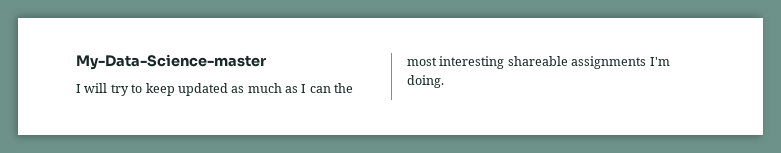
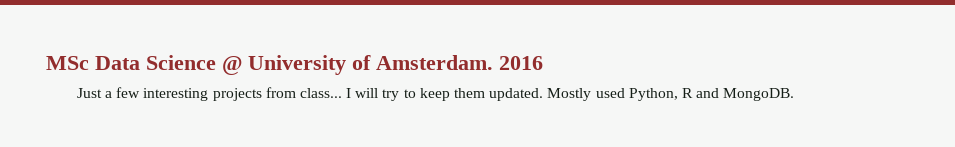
- My-Data-Science-master
- I will try to keep updated as much as I can the most interesting shareable assignments I'm doing.
+ MSc Data Science @ University of Amsterdam. 2016
+ Just a few interesting projects from class... I will try to keep them updated. Mostly used Python, R and MongoDB.

